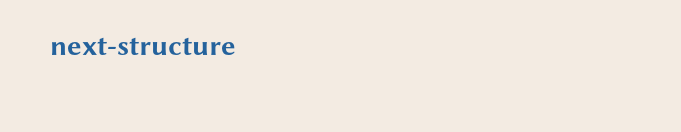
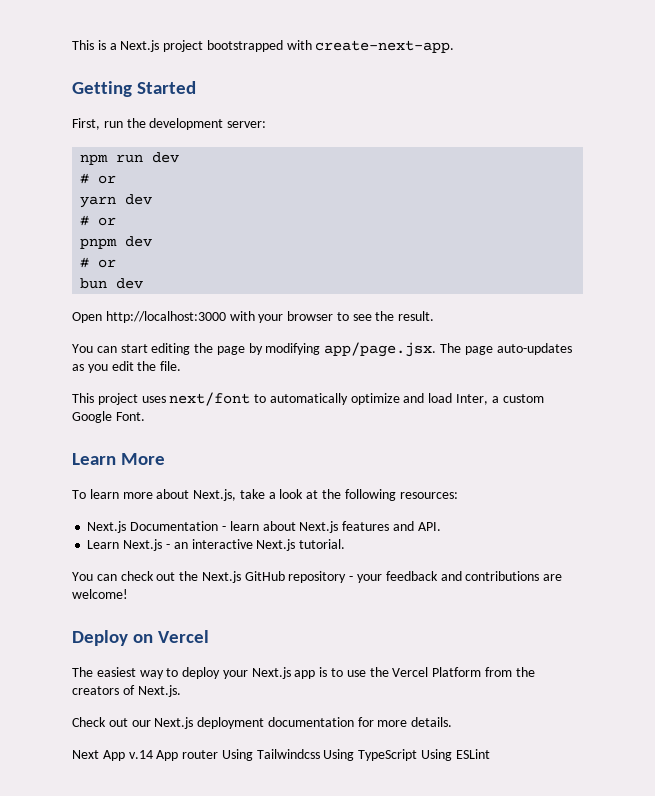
- next-structure
+ This is a Next.js project bootstrapped with create-next-app.
+ Getting Started
+ First, run the development server:
+ npm run dev
+ # or
+ yarn dev
+ # or
+ pnpm dev
+ # or
+ bun dev
+ Open http://localhost:3000 with your browser to see the result.
+ You can start editing the page by modifying app/page.jsx. The page auto-updates as you edit the file.
+ This project uses next/font to automatically optimize and load Inter, a custom Google Font.
+ Learn More
+ To learn more about Next.js, take a look at the following resources:
+ Next.js Documentation - learn about Next.js features and API.
+ Learn Next.js - an interactive Next.js tutorial.
+ You can check out the Next.js GitHub repository - your feedback and contributions are welcome!
+ Deploy on Vercel
+ The easiest way to deploy your Next.js app is to use the Vercel Platform from the creators of Next.js.
+ Check out our Next.js deployment documentation for more details.
+ Next App v.14 App router Using Tailwindcss Using TypeScript Using ESLint

